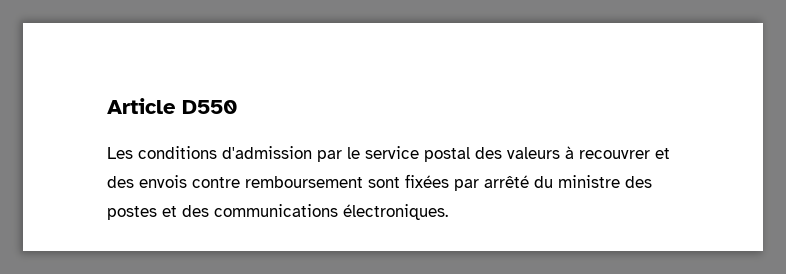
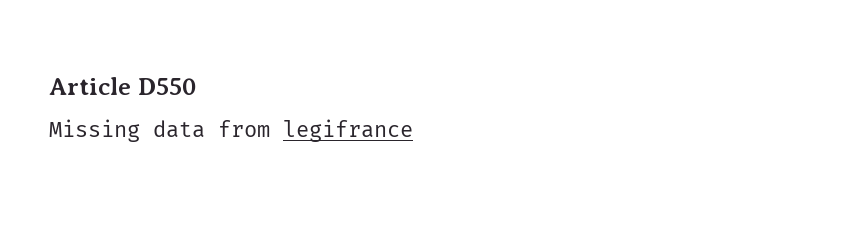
- Les conditions d'admission par le service postal des valeurs à recouvrer et des envois contre remboursement sont fixées par arrêté du ministre des postes et des communications électroniques.
+ Missing data from legifrance

